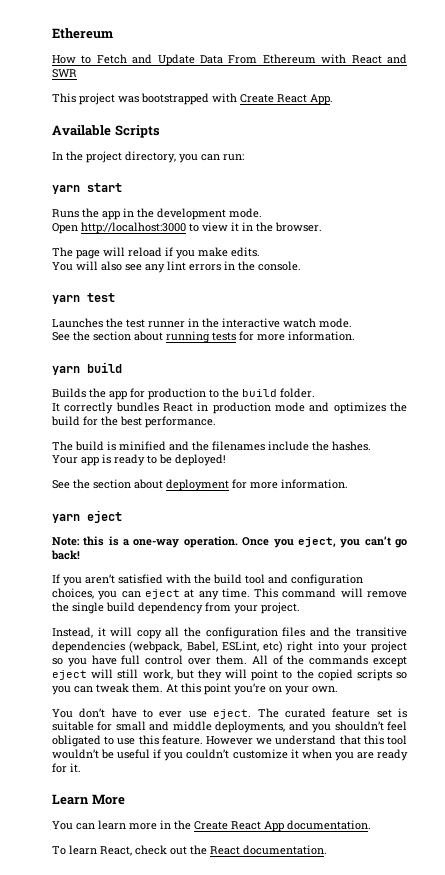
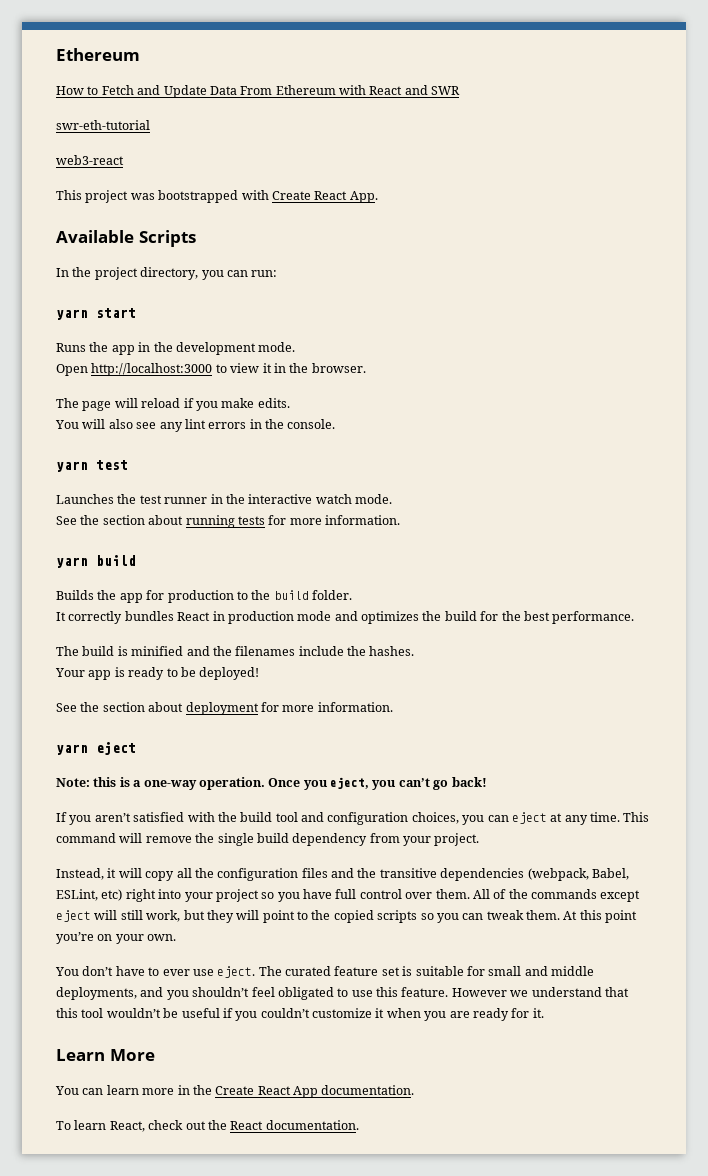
+ swr-eth-tutorial
+ web3-react

